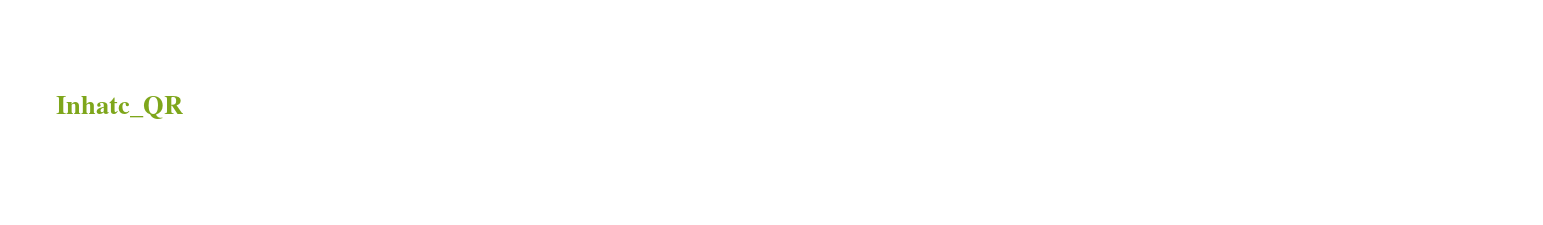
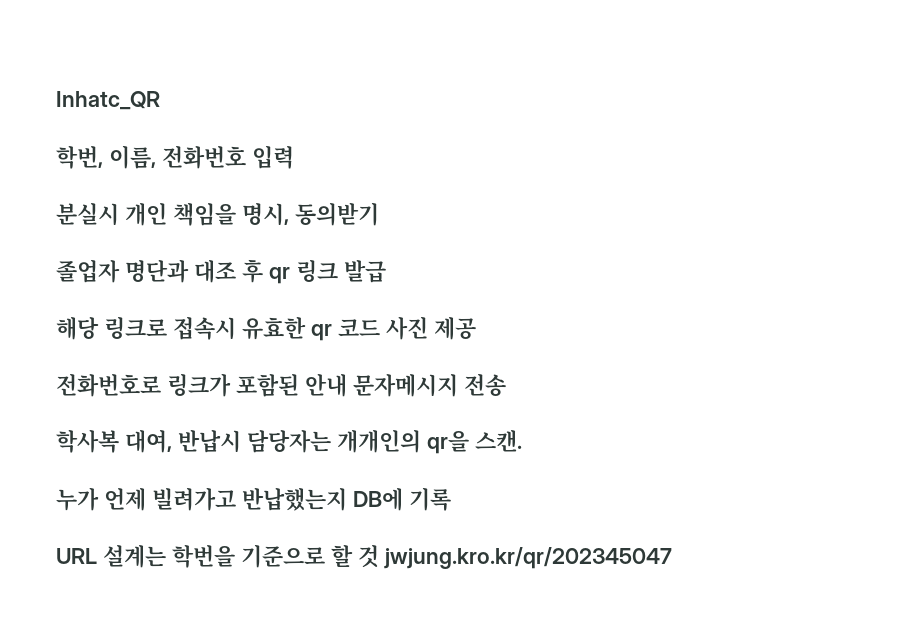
+ 학번, 이름, 전화번호 입력
+ 분실시 개인 책임을 명시, 동의받기
+ 졸업자 명단과 대조 후 qr 링크 발급
+ 해당 링크로 접속시 유효한 qr 코드 사진 제공
+ 전화번호로 링크가 포함된 안내 문자메시지 전송
+ 학사복 대여, 반납시 담당자는 개개인의 qr을 스캔.
+ 누가 언제 빌려가고 반납했는지 DB에 기록
+ URL 설계는 학번을 기준으로 할 것 jwjung.kro.kr/qr/202345047

